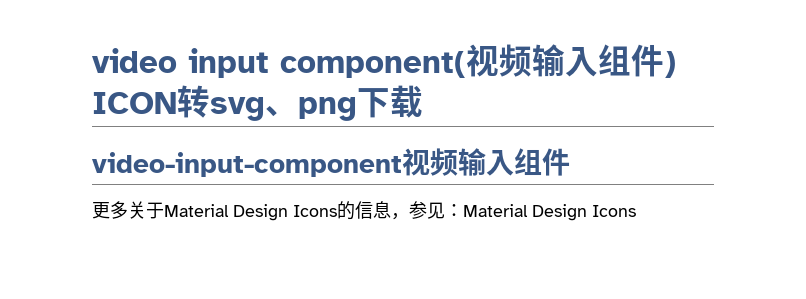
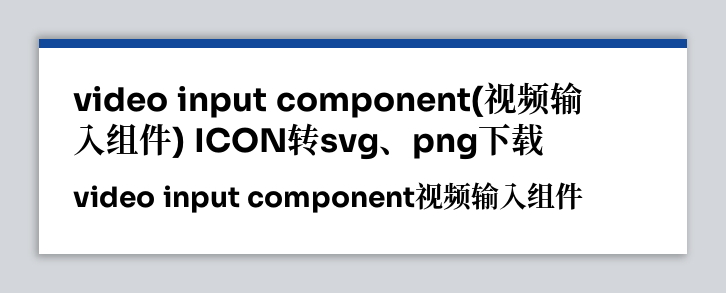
- video-input-component视频输入组件
- 更多关于Material Design Icons的信息，参见：Material Design Icons
+ video input component视频输入组件

